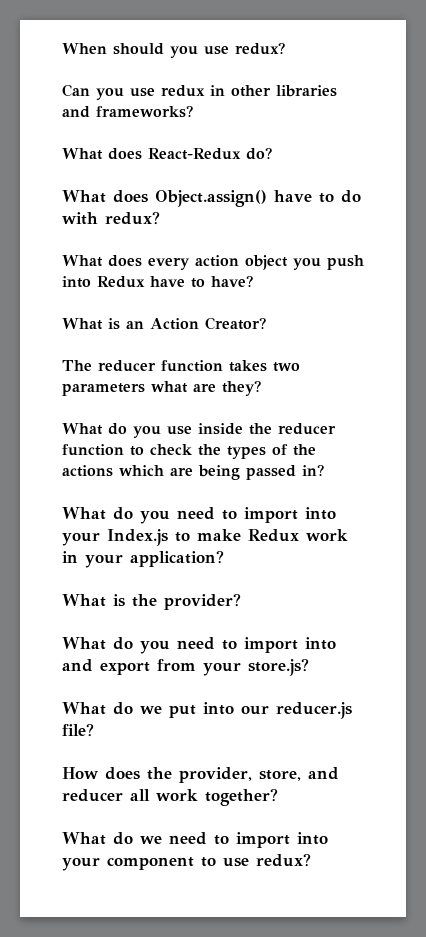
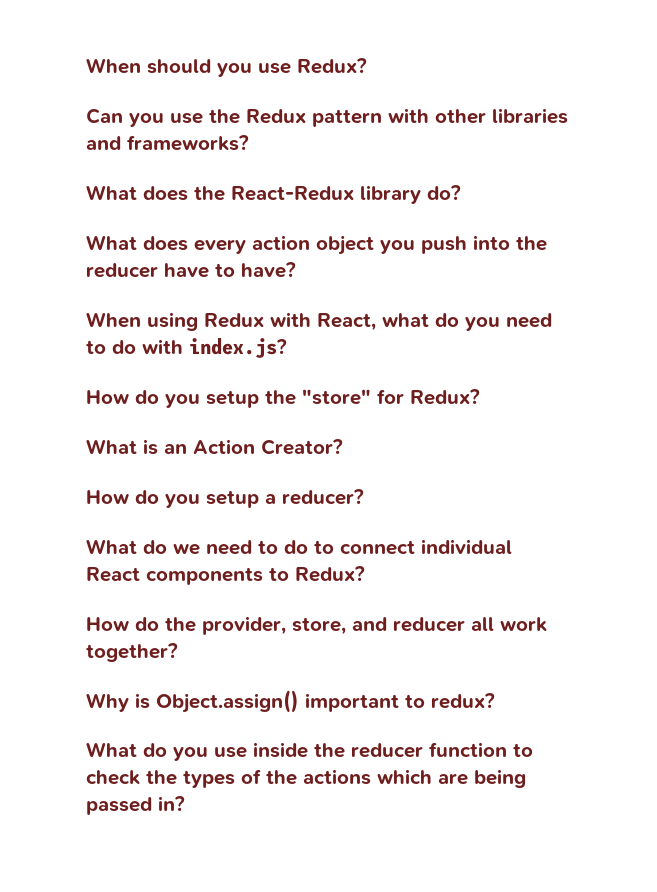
- When should you use redux?
+ When should you use Redux?
- Can you use redux in other libraries and frameworks?
+ Can you use the Redux pattern with other libraries and frameworks?
- What does React-Redux do?
- What does Object.assign() have to do with redux?
+ What does the React-Redux library do?
- What does every action object you push into Redux have to have?
+ What does every action object you push into the reducer have to have?
+ When using Redux with React, what do you need to do with index.js?
+ How do you setup the "store" for Redux?
- The reducer function takes two parameters what are they?
+ How do you setup a reducer?
+ What do we need to do to connect individual React components to Redux?
+ How do the provider, store, and reducer all work together?
+ Why is Object.assign() important to redux?
- What do you need to import into your Index.js to make Redux work in your application?
- What is the provider?
- What do you need to import into and export from your store.js?
- What do we put into our reducer.js file?
- How does the provider, store, and reducer all work together?
- What do we need to import into your component to use redux?

